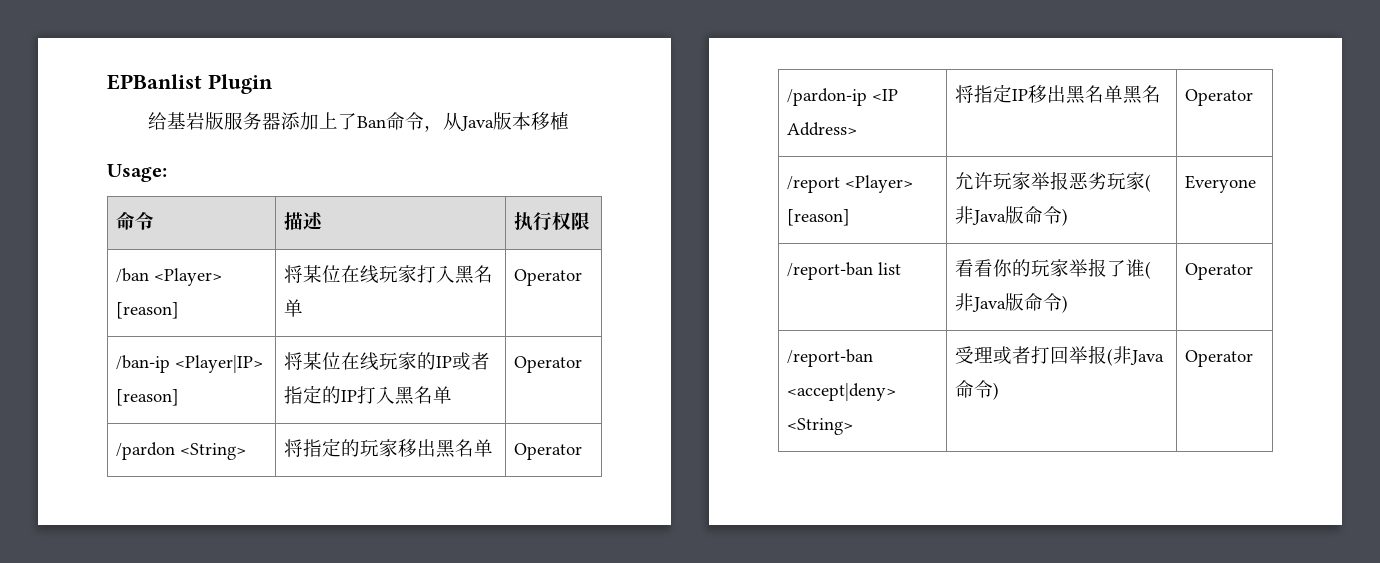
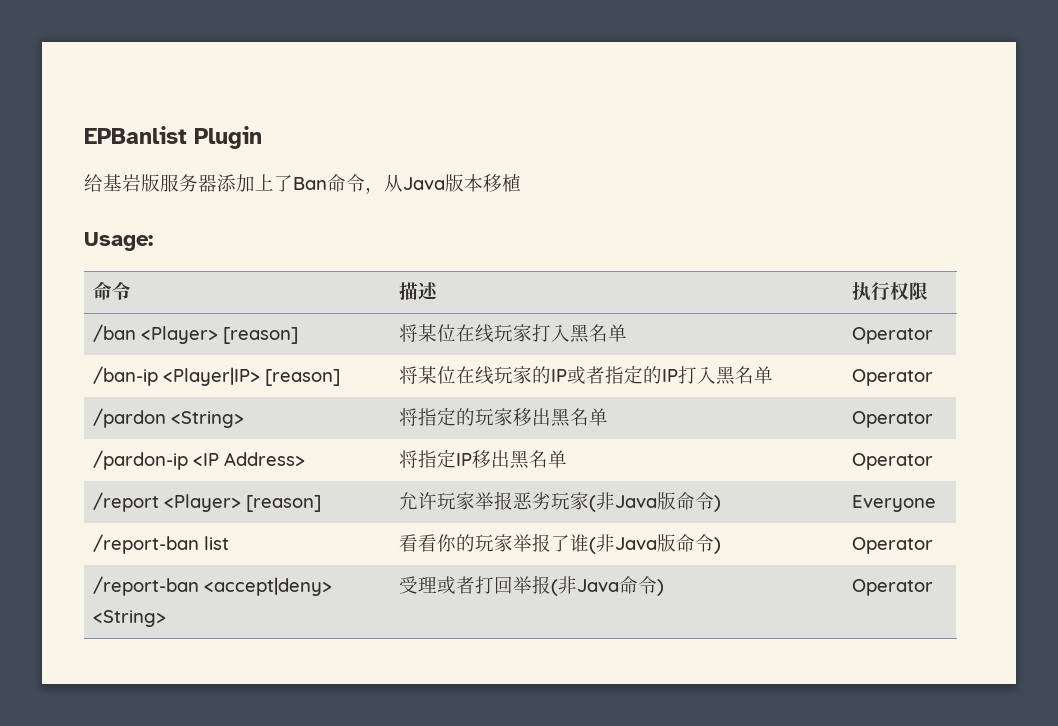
- /pardon-ip <IP Address> | 将指定IP移出黑名单黑名 | Operator
+ /pardon-ip <IP Address> | 将指定IP移出黑名单 | Operator

